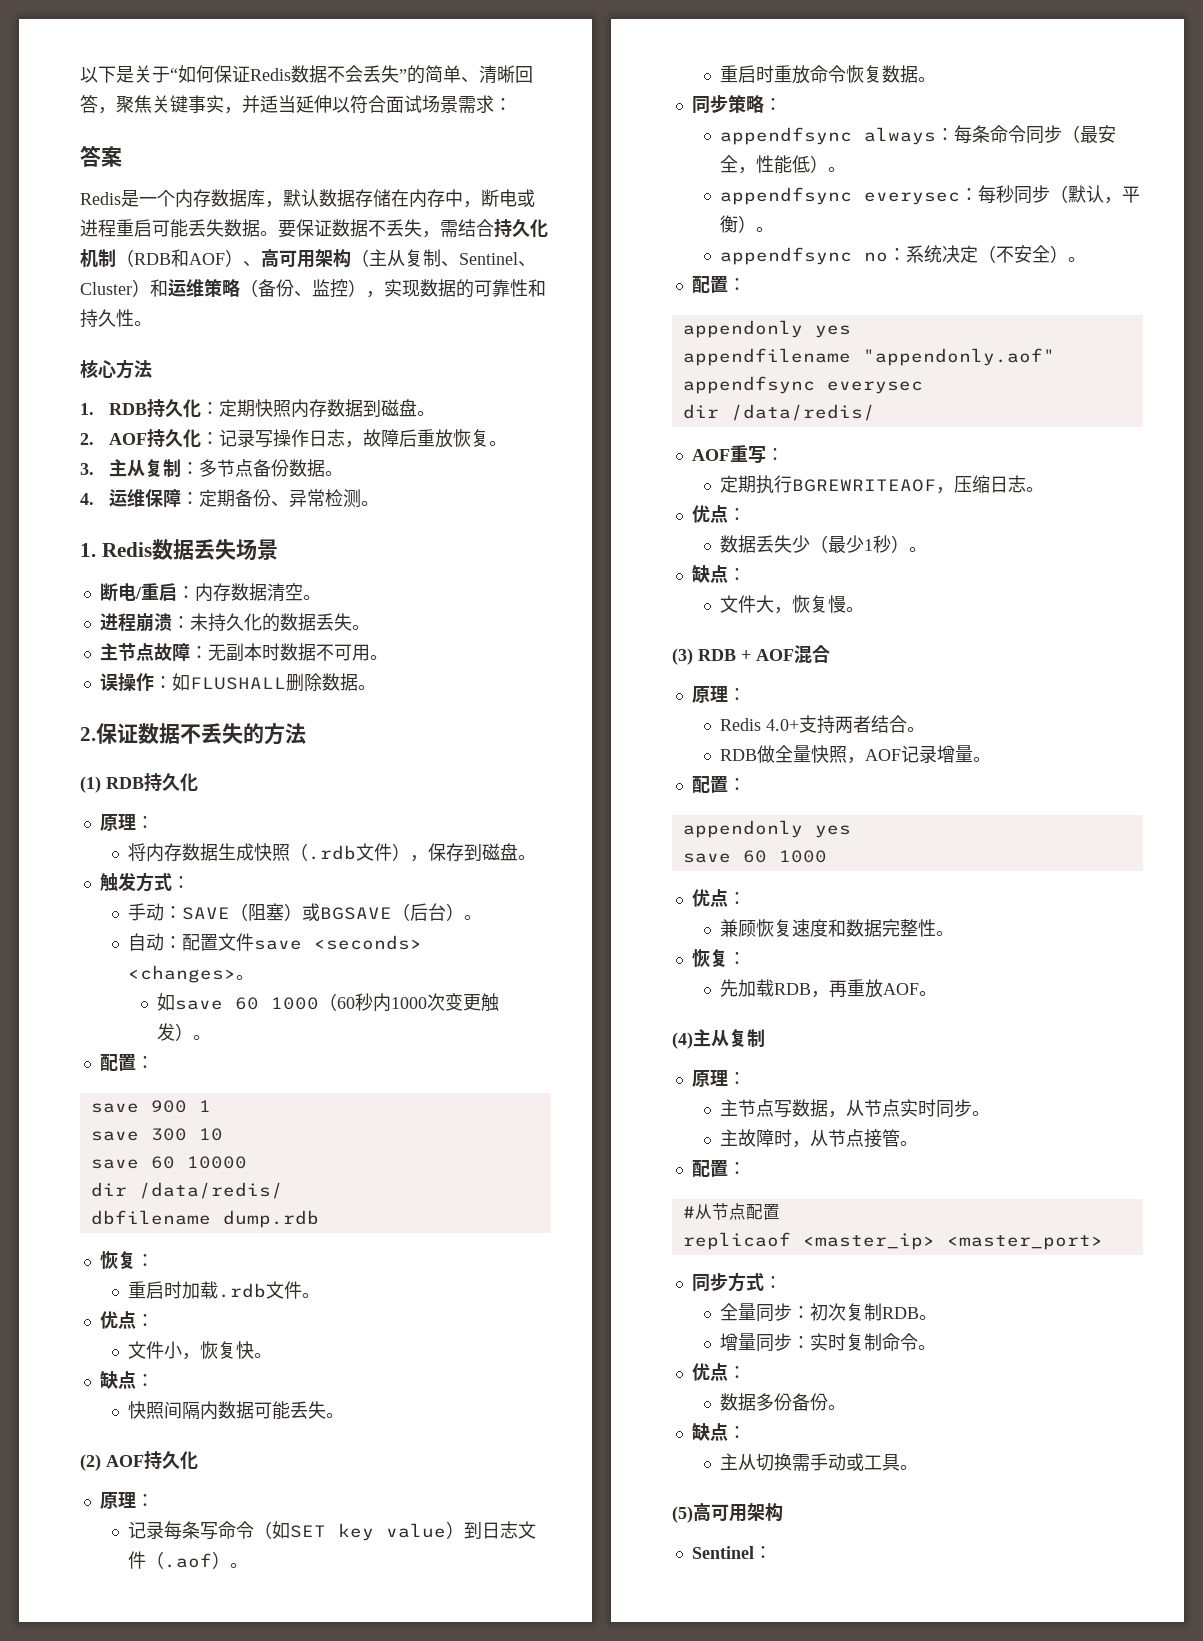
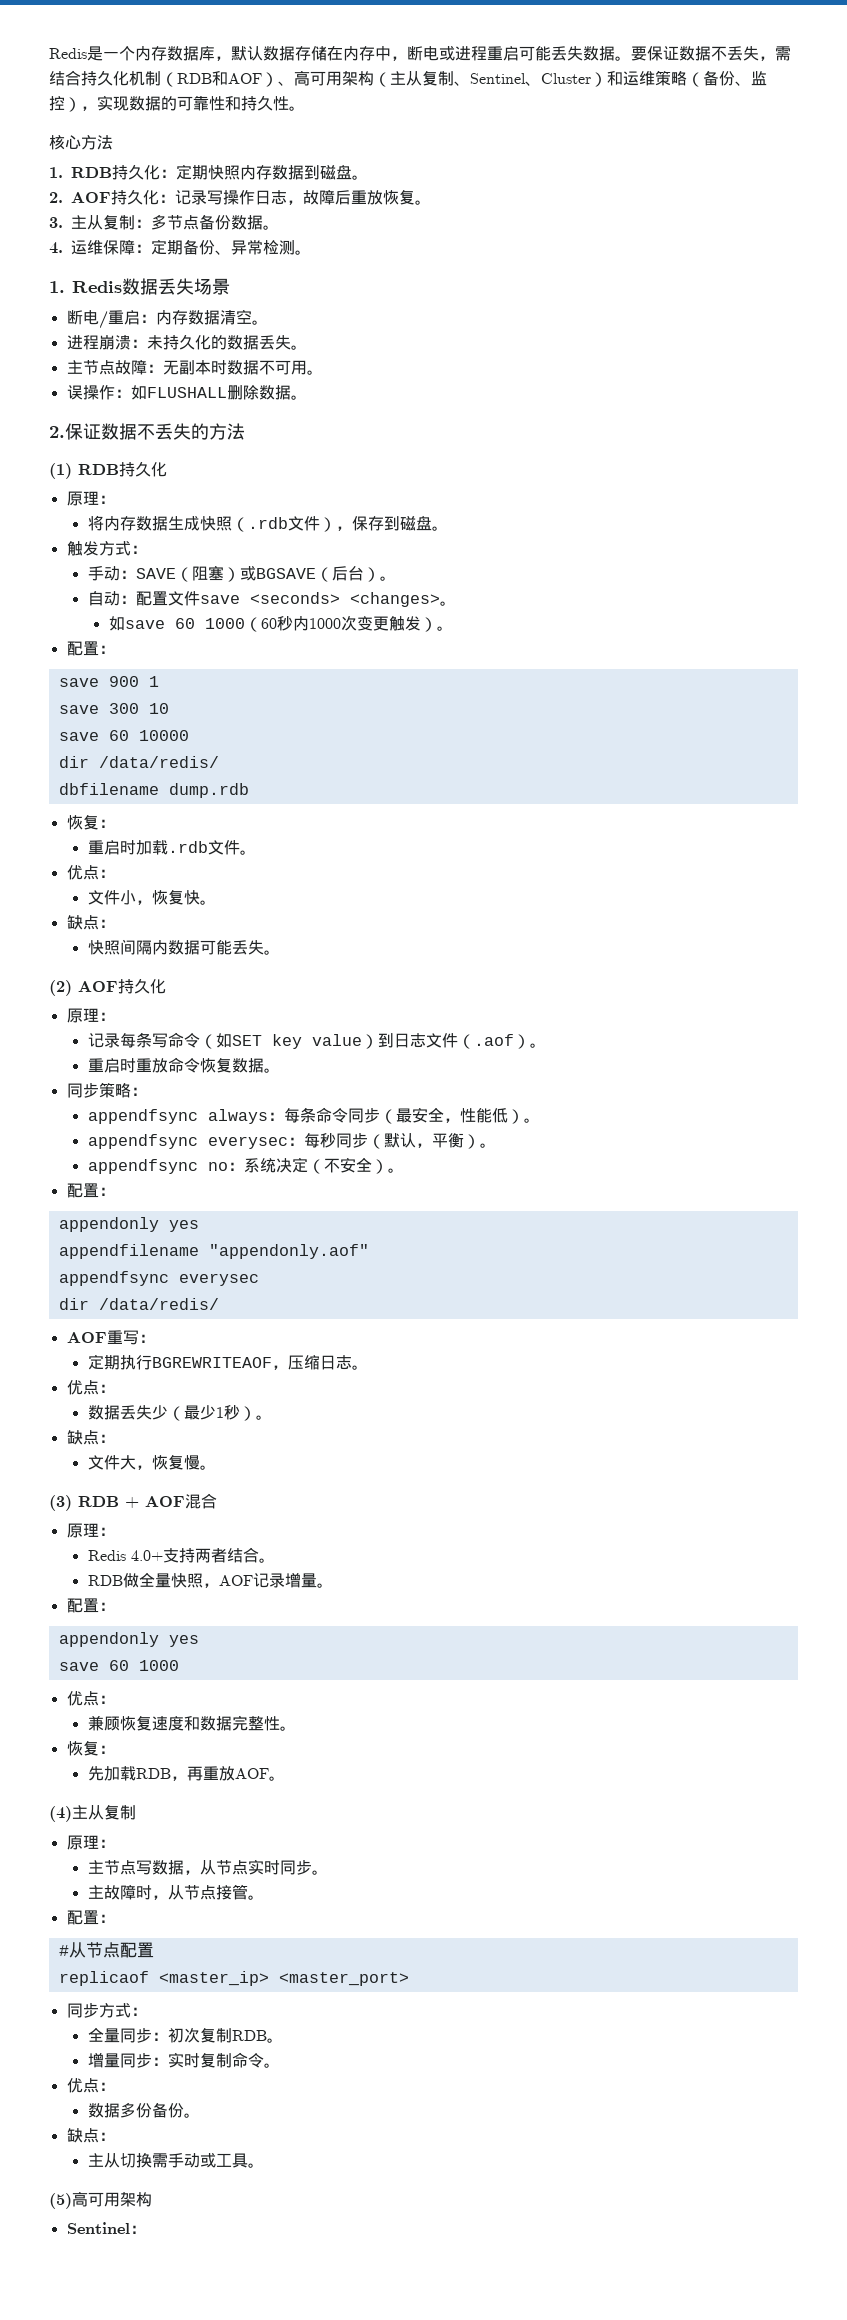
- 以下是关于“如何保证Redis数据不会丢失”的简单、清晰回答，聚焦关键事实，并适当延伸以符合面试场景需求：
- 答案

